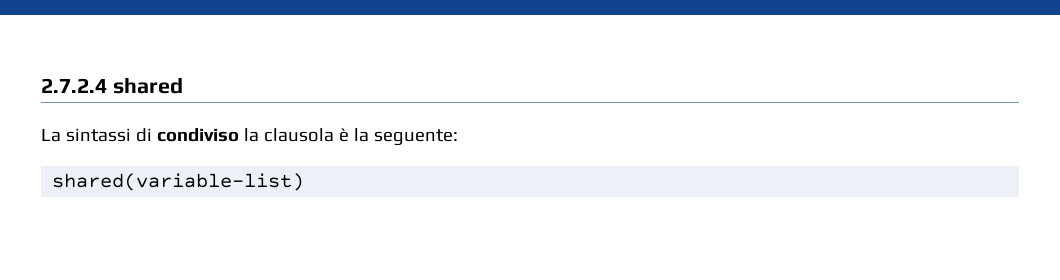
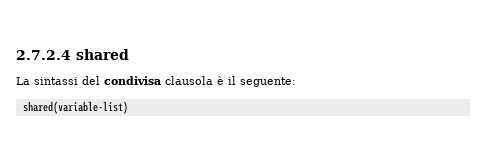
- La sintassi di condiviso la clausola è la seguente:
+ La sintassi del condivisa clausola è il seguente:

